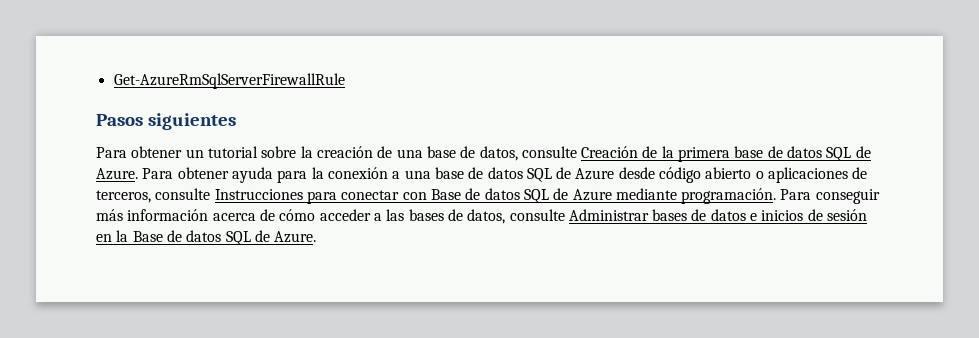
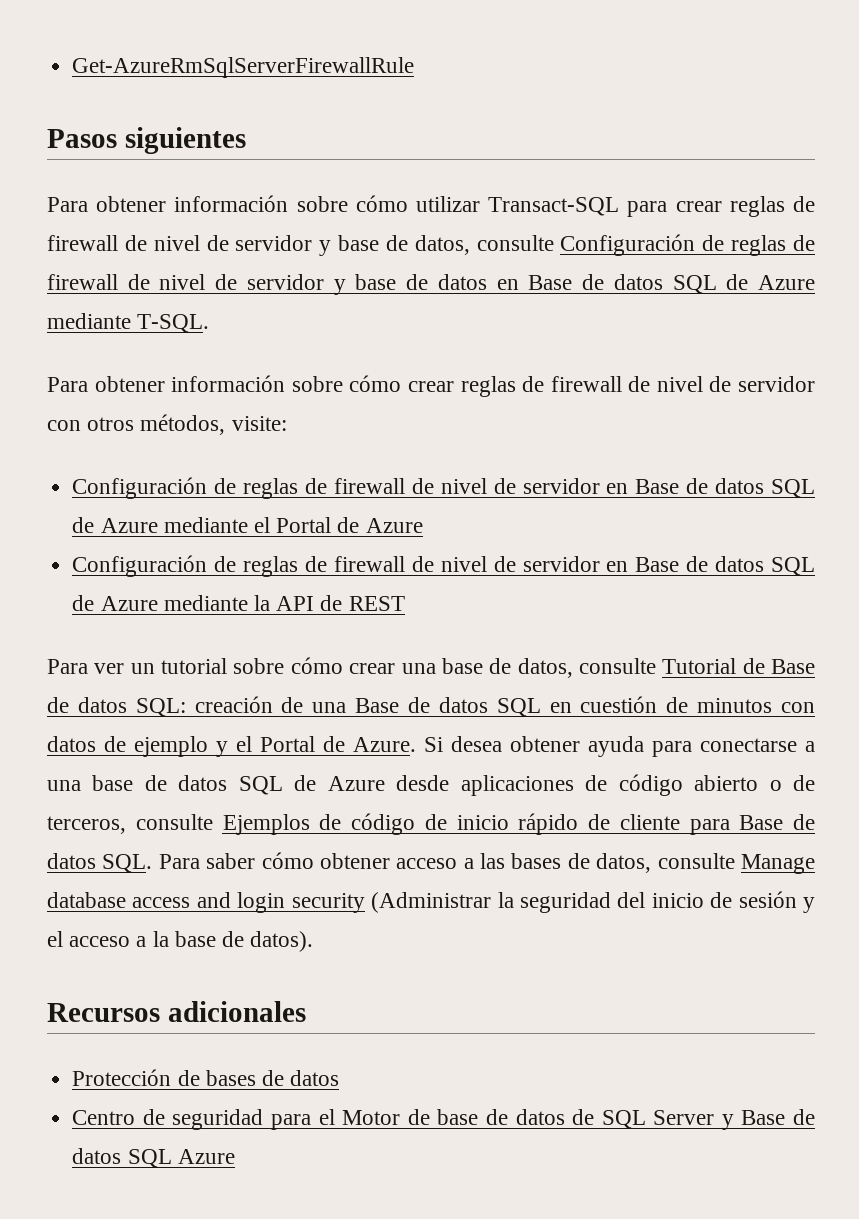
- Para obtener un tutorial sobre la creación de una base de datos, consulte Creación de la primera base de datos SQL de Azure. Para obtener ayuda para la conexión a una base de datos SQL de Azure desde código abierto o aplicaciones de terceros, consulte Instrucciones para conectar con Base de datos SQL de Azure mediante programación. Para conseguir más información acerca de cómo acceder a las bases de datos, consulte Administrar bases de datos e inicios de sesión en la Base de datos SQL de Azure.
+ Para obtener información sobre cómo utilizar Transact-SQL para crear reglas de firewall de nivel de servidor y base de datos, consulte Configuración de reglas de firewall de nivel de servidor y base de datos en Base de datos SQL de Azure mediante T-SQL.
+ Para obtener información sobre cómo crear reglas de firewall de nivel de servidor con otros métodos, visite:
+ Configuración de reglas de firewall de nivel de servidor en Base de datos SQL de Azure mediante el Portal de Azure
+ Configuración de reglas de firewall de nivel de servidor en Base de datos SQL de Azure mediante la API de REST
+ Para ver un tutorial sobre cómo crear una base de datos, consulte Tutorial de Base de datos SQL: creación de una Base de datos SQL en cuestión de minutos con datos de ejemplo y el Portal de Azure. Si desea obtener ayuda para conectarse a una base de datos SQL de Azure desde aplicaciones de código abierto o de terceros, consulte Ejemplos de código de inicio rápido de cliente para Base de datos SQL. Para saber cómo obtener acceso a las bases de datos, consulte Manage database access and login security (Administrar la seguridad del inicio de sesión y el acceso a la base de datos).
+ Recursos adicionales
+ Protección de bases de datos
+ Centro de seguridad para el Motor de base de datos de SQL Server y Base de datos SQL Azure

